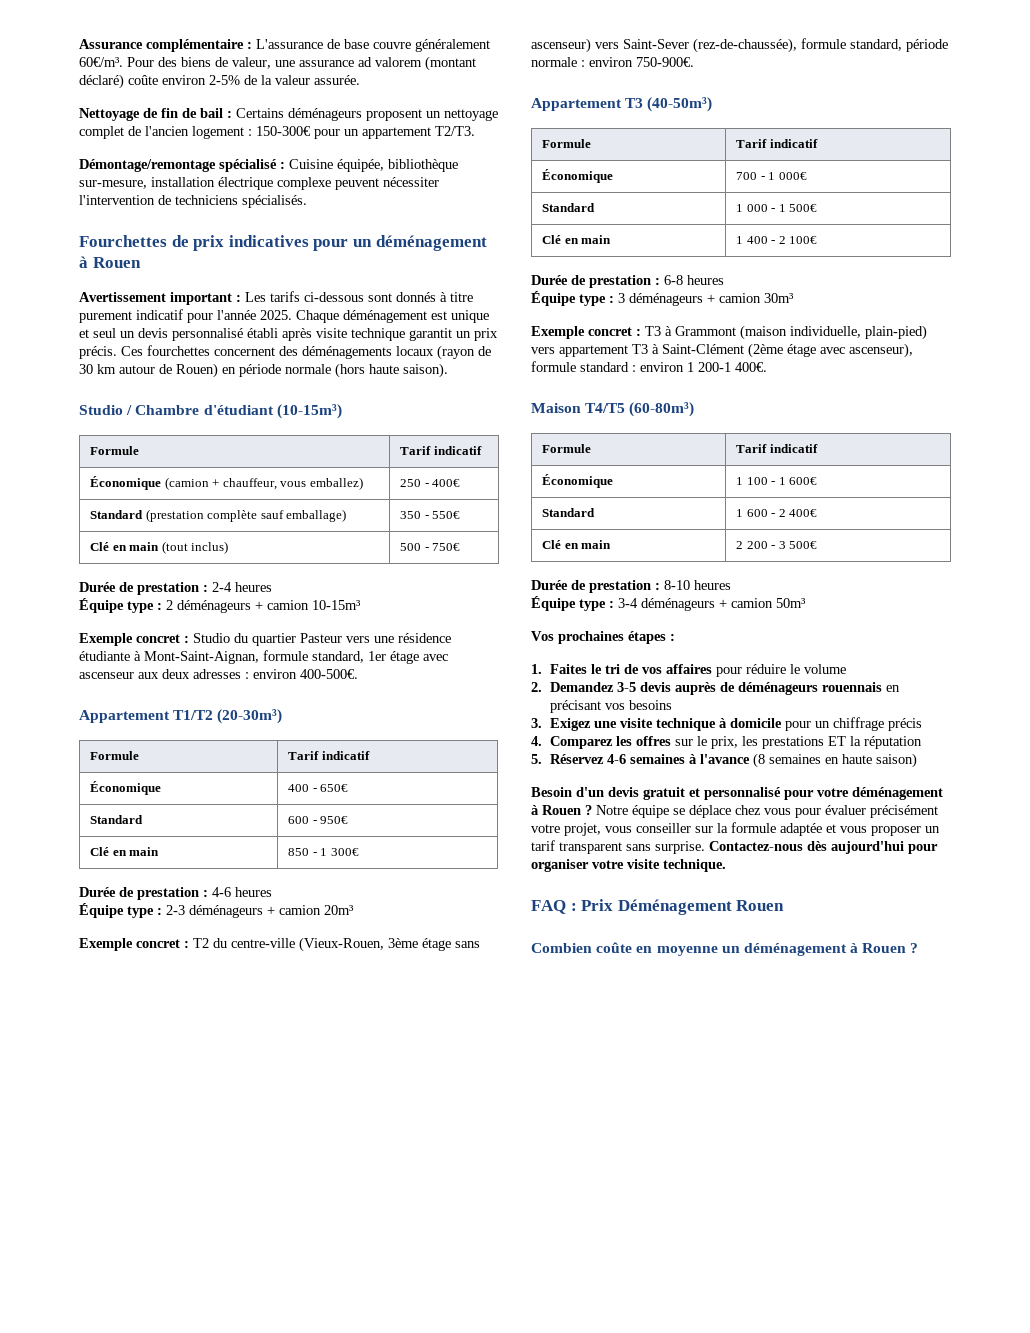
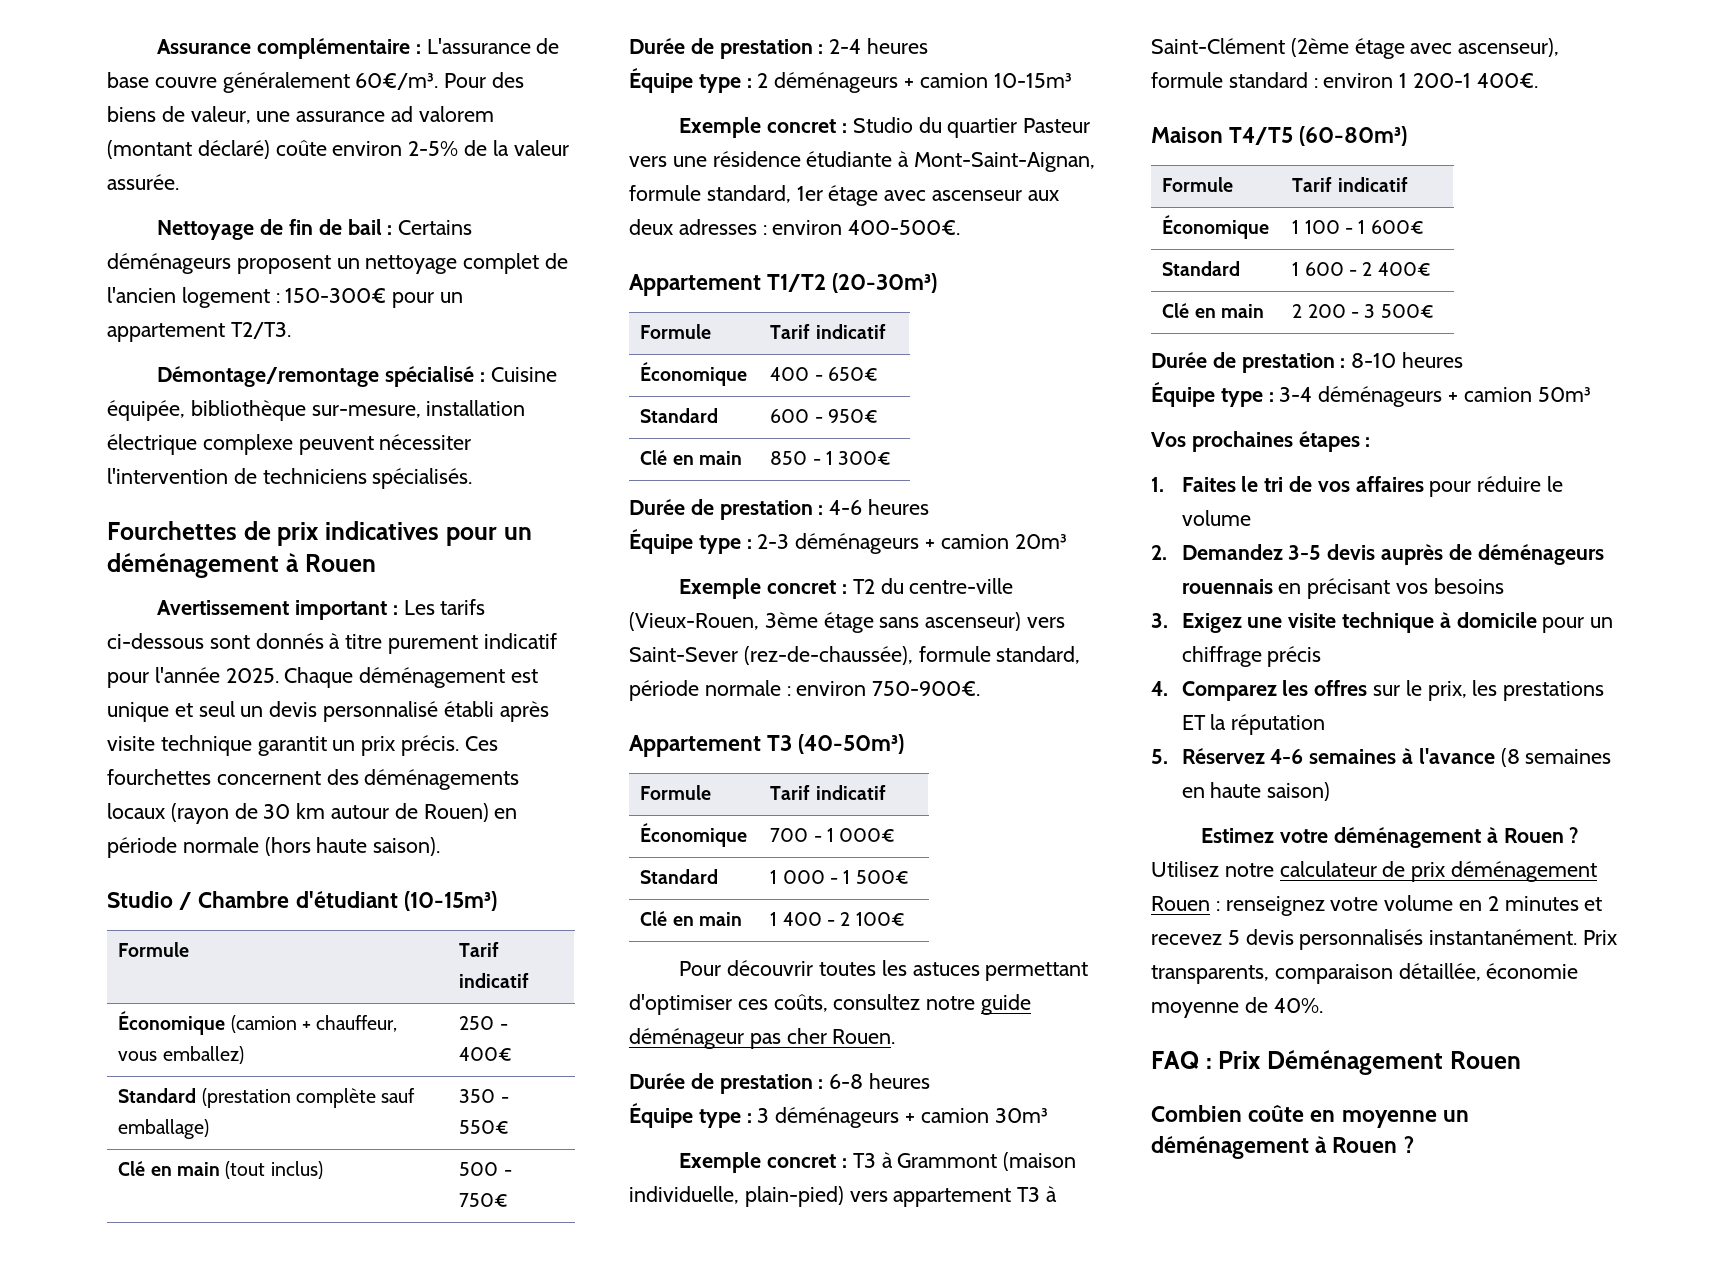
+ Pour découvrir toutes les astuces permettant d'optimiser ces coûts, consultez notre guide déménageur pas cher Rouen.
- Besoin d'un devis gratuit et personnalisé pour votre déménagement à Rouen ?
+ Estimez votre déménagement à Rouen ?
- Notre équipe se déplace chez vous pour évaluer précisément votre projet, vous conseiller sur la formule adaptée et vous proposer un tarif transparent sans surprise. Contactez-nous dès aujourd'hui pour organiser votre visite technique.
+ Utilisez notre calculateur de prix déménagement Rouen : renseignez votre volume en 2 minutes et recevez 5 devis personnalisés instantanément. Prix transparents, comparaison détaillée, économie moyenne de 40%.

